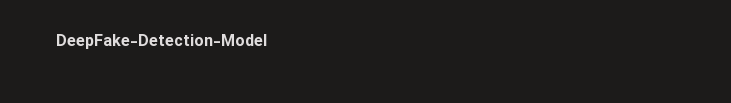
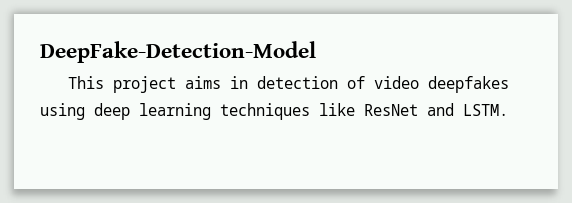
+ This project aims in detection of video deepfakes using deep learning techniques like ResNet and LSTM.

